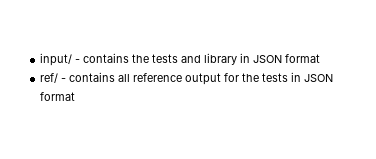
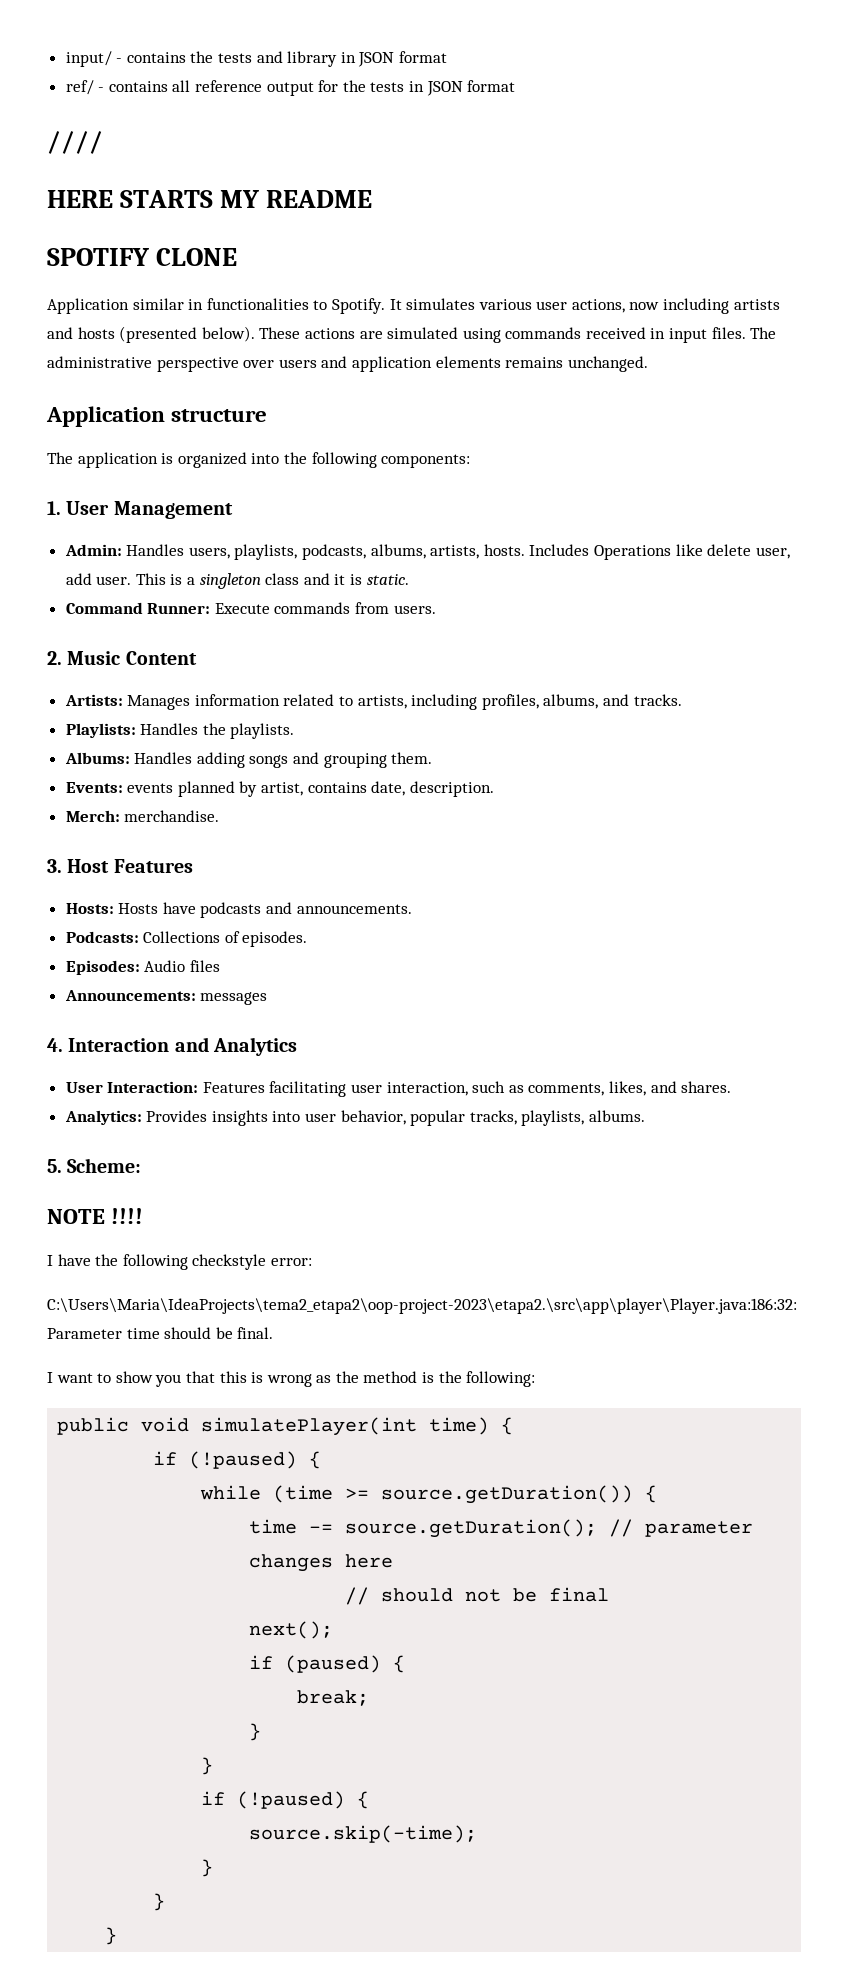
+ ////
+ HERE STARTS MY README
+ SPOTIFY CLONE
+ Application similar in functionalities to Spotify. It simulates various user actions, now including artists and hosts (presented below). These actions are simulated using commands received in input files. The administrative perspective over users and application elements remains unchanged.
+ Application structure
+ The application is organized into the following components:
+ 1. User Management
+ Admin: Handles users, playlists, podcasts, albums, artists, hosts. Includes Operations like delete user, add user. This is a singleton class and it is static.
+ Command Runner: Execute commands from users.
+ 2. Music Content
+ Artists: Manages information related to artists, including profiles, albums, and tracks.
+ Playlists: Handles the playlists.
+ Albums: Handles adding songs and grouping them.
+ Events: events planned by artist, contains date, description.
+ Merch: merchandise.
+ 3. Host Features
+ Hosts: Hosts have podcasts and announcements.
+ Podcasts: Collections of episodes.
+ Episodes: Audio files
+ Announcements: messages
+ 4. Interaction and Analytics
+ User Interaction: Features facilitating user interaction, such as comments, likes, and shares.
+ Analytics: Provides insights into user behavior, popular tracks, playlists, albums.
+ 5. Scheme:
+ NOTE !!!!
+ I have the following checkstyle error:
+ C:\Users\Maria\IdeaProjects\tema2_etapa2\oop-project-2023\etapa2.\src\app\player\Player.java:186:32: Parameter time should be final.
+ I want to show you that this is wrong as the method is the following:
+ public void simulatePlayer(int time) {
+ if (!paused) {
+ while (time >= source.getDuration()) {
+ time -= source.getDuration(); // parameter changes here
+ // should not be final
+ next();
+ if (paused) {
+ break;
+ }
+ }
+ if (!paused) {
+ source.skip(-time);
+ }
+ }
+ }

